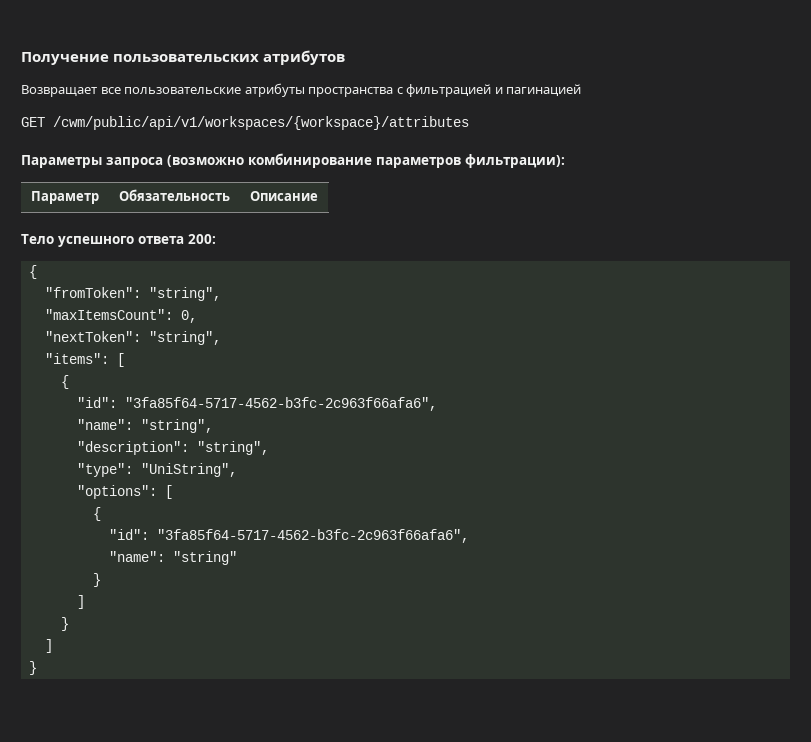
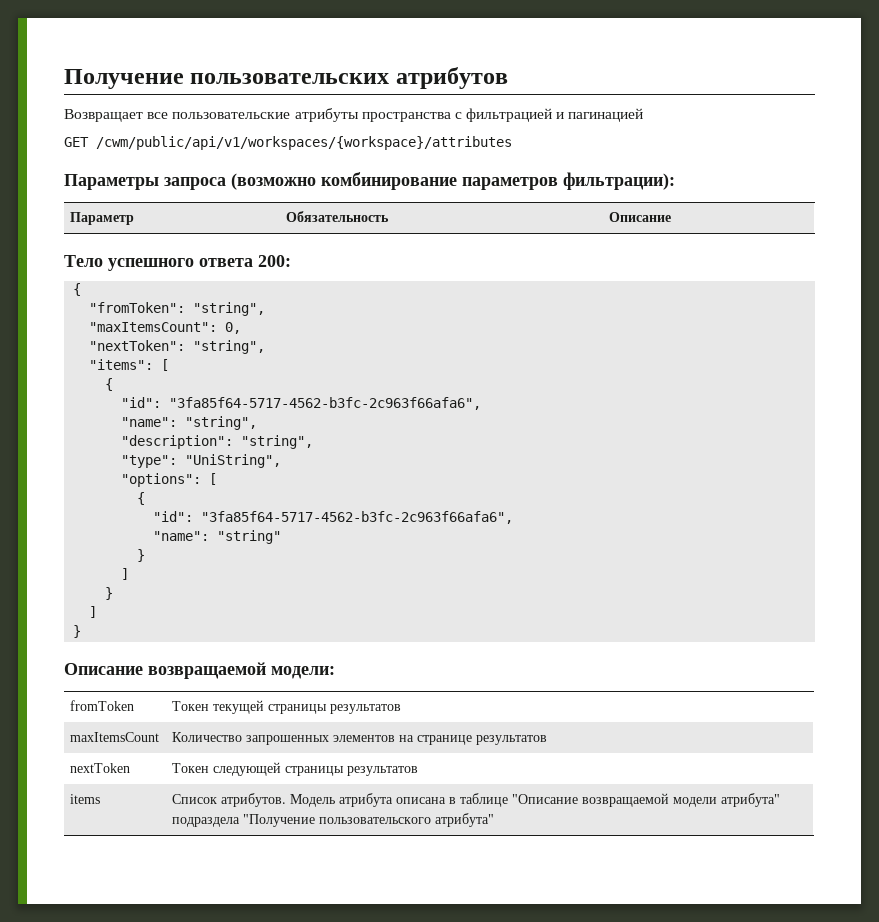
+ Описание возвращаемой модели:
+ fromToken | Токен текущей страницы результатов
+ maxItemsCount | Количество запрошенных элементов на странице результатов
+ nextToken | Токен следующей страницы результатов
+ items | Список атрибутов. Модель атрибута описана в таблице "Описание возвращаемой модели атрибута" подраздела "Получение пользовательского атрибута"

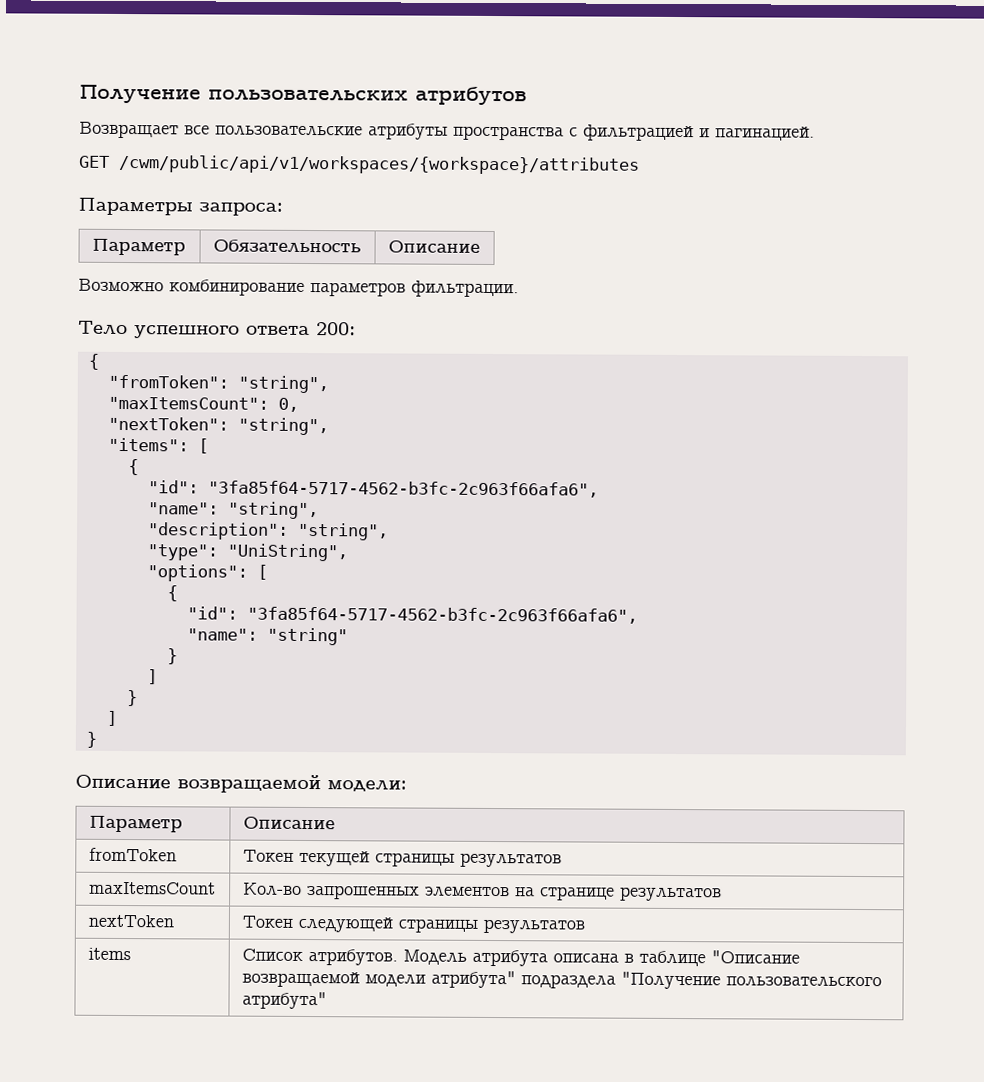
- Возвращает все пользовательские атрибуты пространства с фильтрацией и пагинацией
+ Возвращает все пользовательские атрибуты пространства с фильтрацией и пагинацией.
- Параметры запроса (возможно комбинирование параметров фильтрации):
+ Параметры запроса:
+ Возможно комбинирование параметров фильтрации.
+ Параметр | Описание
- maxItemsCount | Количество запрошенных элементов на странице результатов
+ maxItemsCount | Кол-во запрошенных элементов на странице результатов

